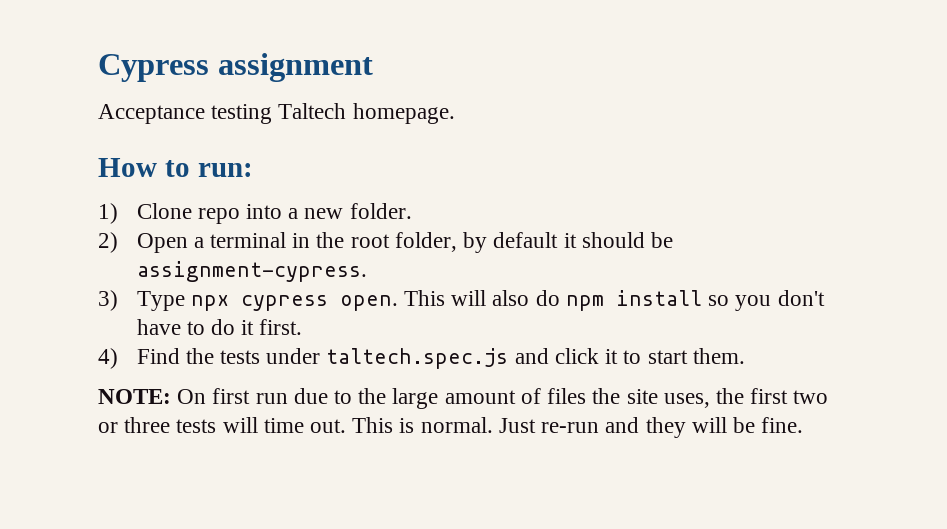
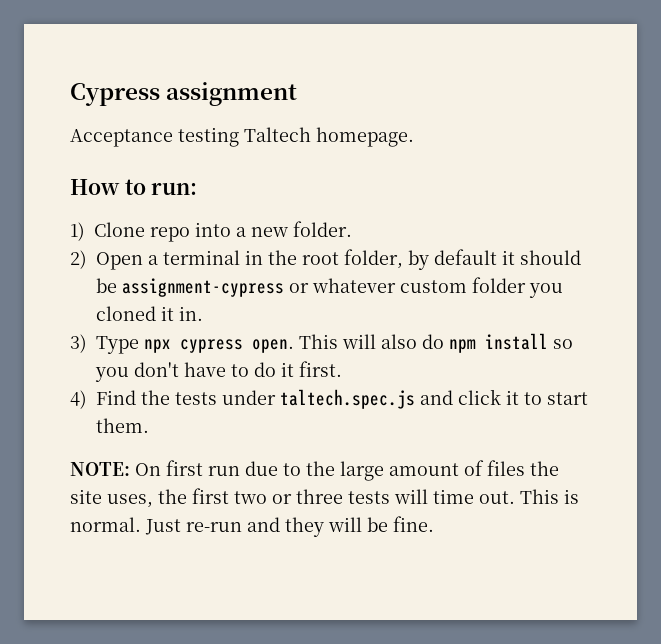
- 2) Open a terminal in the root folder, by default it should be assignment-cypress.
+ 2) Open a terminal in the root folder, by default it should be assignment-cypress or whatever custom folder you cloned it in.

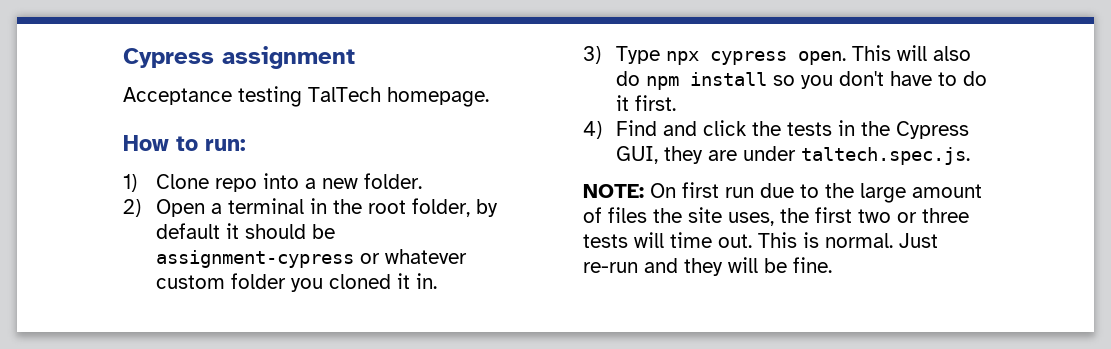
- Acceptance testing Taltech homepage.
+ Acceptance testing TalTech homepage.
- 4) Find the tests under taltech.spec.js and click it to start them.
+ 4) Find and click the tests in the Cypress GUI, they are under taltech.spec.js.

